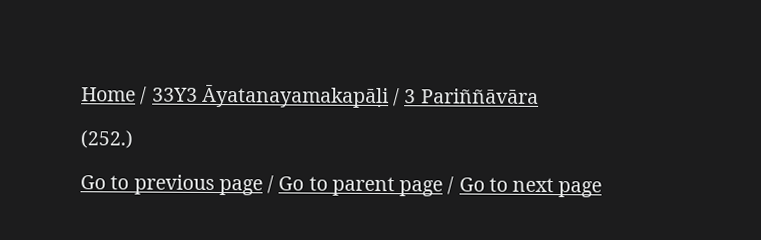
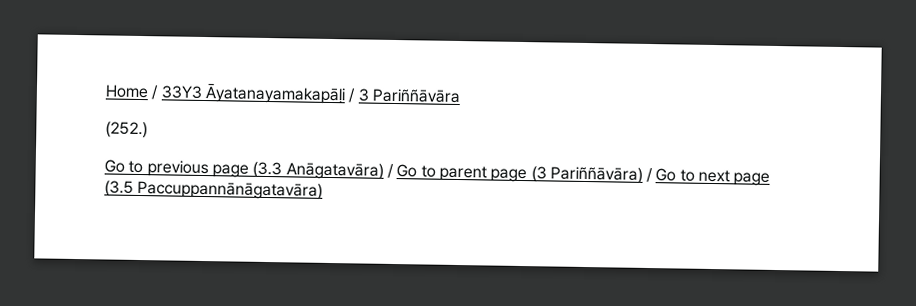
- Go to previous page / Go to parent page / Go to next page
+ Go to previous page (3.3 Anāgatavāra) / Go to parent page (3 Pariññāvāra) / Go to next page (3.5 Paccuppannānāgatavāra)

